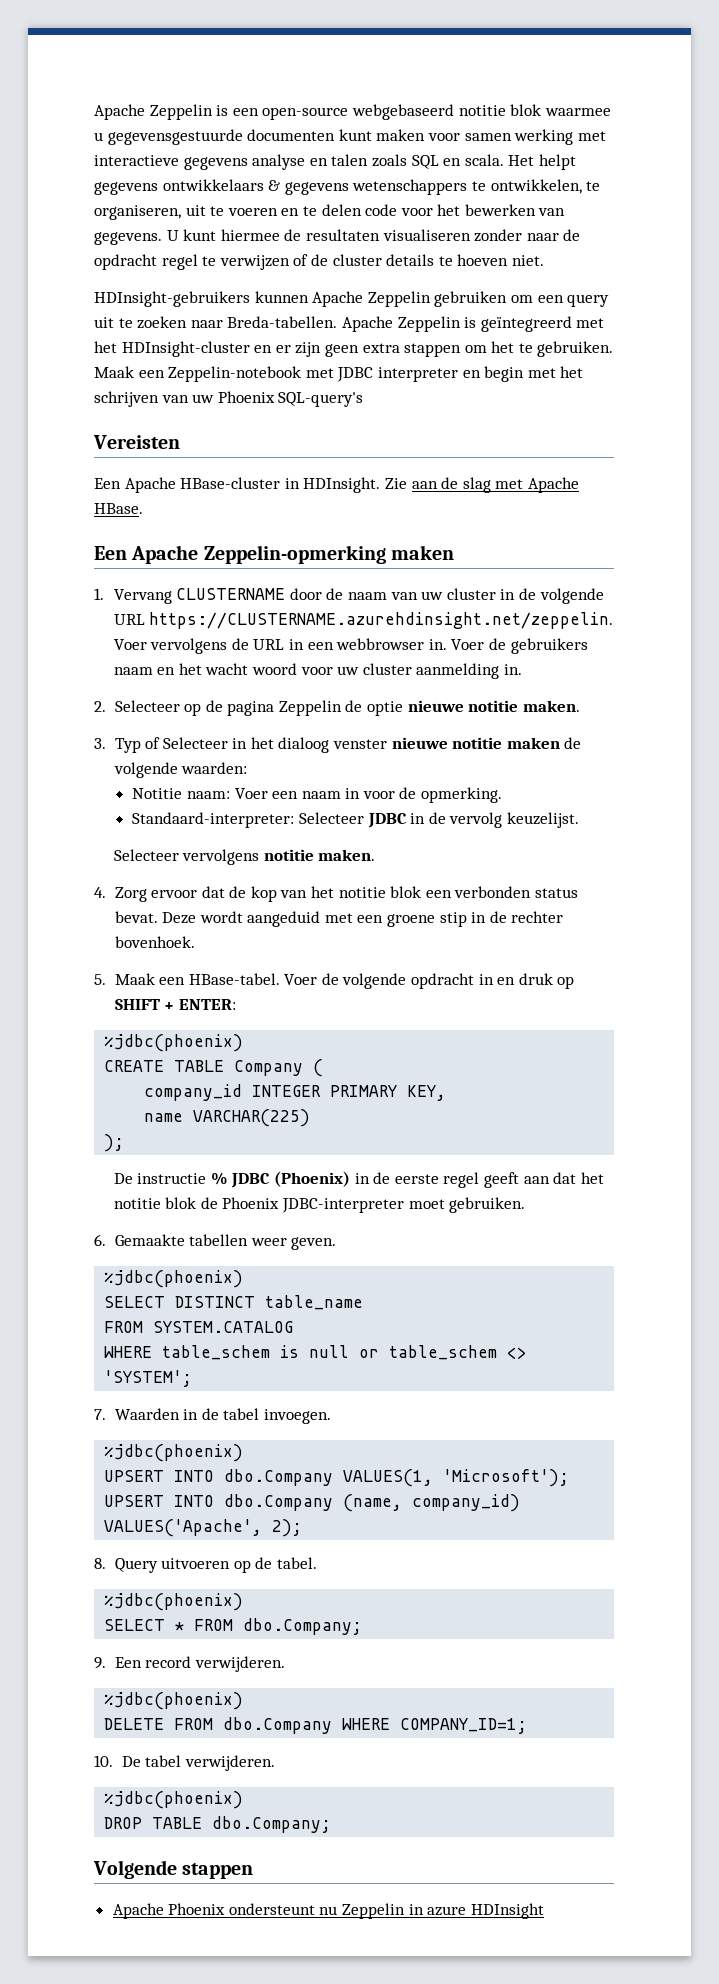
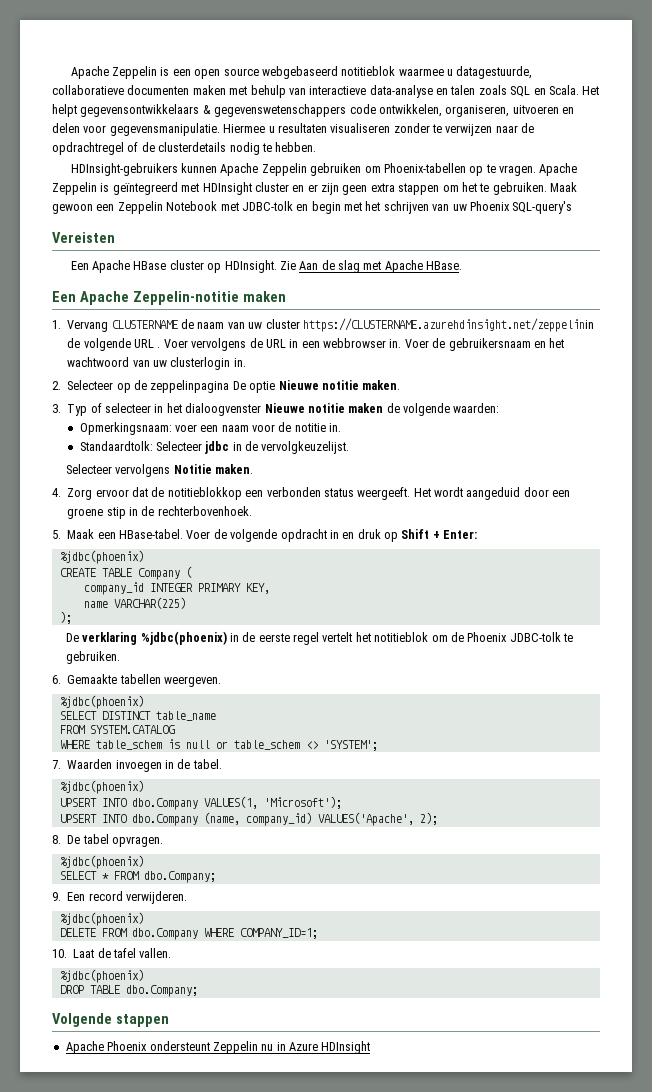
- Apache Zeppelin is een open-source webgebaseerd notitie blok waarmee u gegevensgestuurde documenten kunt maken voor samen werking met interactieve gegevens analyse en talen zoals SQL en scala.
+ Apache Zeppelin is een open source webgebaseerd notitieblok waarmee u datagestuurde, collaboratieve documenten maken met behulp van interactieve data-analyse en talen zoals SQL en Scala.
- Het helpt gegevens ontwikkelaars & gegevens wetenschappers te ontwikkelen, te organiseren, uit te voeren en te delen code voor het bewerken van gegevens. U kunt hiermee de resultaten visualiseren zonder naar de opdracht regel te verwijzen of de cluster details te hoeven niet.
+ Het helpt gegevensontwikkelaars & gegevenswetenschappers code ontwikkelen, organiseren, uitvoeren en delen voor gegevensmanipulatie. Hiermee u resultaten visualiseren zonder te verwijzen naar de opdrachtregel of de clusterdetails nodig te hebben.
- HDInsight-gebruikers kunnen Apache Zeppelin gebruiken om een query uit te zoeken naar Breda-tabellen.
+ HDInsight-gebruikers kunnen Apache Zeppelin gebruiken om Phoenix-tabellen op te vragen.
- Apache Zeppelin is geïntegreerd met het HDInsight-cluster en er zijn geen extra stappen om het te gebruiken.
+ Apache Zeppelin is geïntegreerd met HDInsight cluster en er zijn geen extra stappen om het te gebruiken.
- Maak een Zeppelin-notebook met JDBC interpreter en begin met het schrijven van uw Phoenix SQL-query's
+ Maak gewoon een Zeppelin Notebook met JDBC-tolk en begin met het schrijven van uw Phoenix SQL-query's
- Een Apache HBase-cluster in HDInsight.
+ Een Apache HBase cluster op HDInsight.
- Zie aan de slag met Apache HBase.
+ Zie Aan de slag met Apache HBase.
- Een Apache Zeppelin-opmerking maken
+ Een Apache Zeppelin-notitie maken
- 1. Vervang CLUSTERNAME door de naam van uw cluster in de volgende URL https://CLUSTERNAME.azurehdinsight.net/zeppelin. Voer vervolgens de URL in een webbrowser in.
+ 1. Vervang CLUSTERNAME de naam van uw cluster https://CLUSTERNAME.azurehdinsight.net/zeppelinin de volgende URL . Voer vervolgens de URL in een webbrowser in.
- Voer de gebruikers naam en het wacht woord voor uw cluster aanmelding in.
+ Voer de gebruikersnaam en het wachtwoord van uw clusterlogin in.
- 2. Selecteer op de pagina Zeppelin de optie nieuwe notitie maken.
+ 2. Selecteer op de zeppelinpagina De optie Nieuwe notitie maken.
- 3. Typ of Selecteer in het dialoog venster nieuwe notitie maken de volgende waarden:
+ 3. Typ of selecteer in het dialoogvenster Nieuwe notitie maken de volgende waarden:
- Notitie naam: Voer een naam in voor de opmerking.
- Standaard-interpreter: Selecteer JDBC in de vervolg keuzelijst.
+ Opmerkingsnaam: voer een naam voor de notitie in.
+ Standaardtolk: Selecteer jdbc in de vervolgkeuzelijst.
- Selecteer vervolgens notitie maken.
+ Selecteer vervolgens Notitie maken.
- 4. Zorg ervoor dat de kop van het notitie blok een verbonden status bevat. Deze wordt aangeduid met een groene stip in de rechter bovenhoek.
+ 4. Zorg ervoor dat de notitieblokkop een verbonden status weergeeft. Het wordt aangeduid door een groene stip in de rechterbovenhoek.
- Voer de volgende opdracht in en druk op SHIFT + ENTER:
+ Voer de volgende opdracht in en druk op Shift + Enter:
- De instructie % JDBC (Phoenix) in de eerste regel geeft aan dat het notitie blok de Phoenix JDBC-interpreter moet gebruiken.
+ De verklaring %jdbc(phoenix) in de eerste regel vertelt het notitieblok om de Phoenix JDBC-tolk te gebruiken.
- 6. Gemaakte tabellen weer geven.
+ 6. Gemaakte tabellen weergeven.
- 7. Waarden in de tabel invoegen.
+ 7. Waarden invoegen in de tabel.
- 8. Query uitvoeren op de tabel.
+ 8. De tabel opvragen.
- 10. De tabel verwijderen.
+ 10. Laat de tafel vallen.
- Apache Phoenix ondersteunt nu Zeppelin in azure HDInsight
+ Apache Phoenix ondersteunt Zeppelin nu in Azure HDInsight

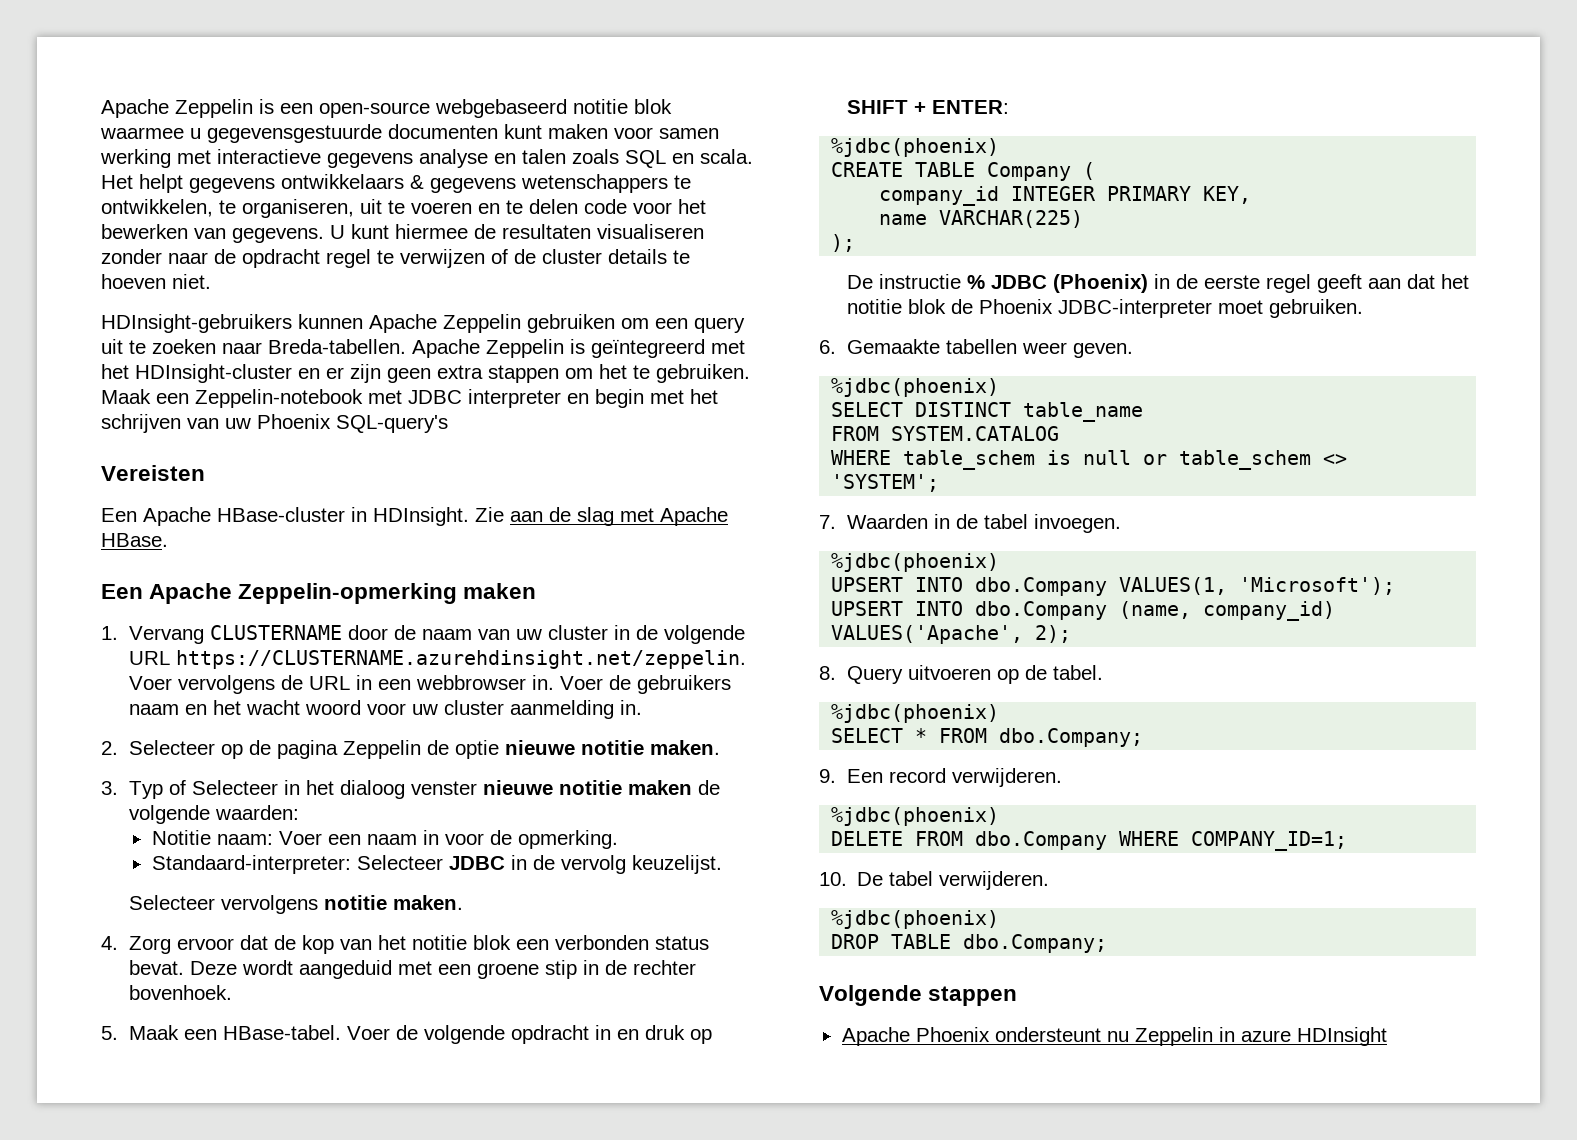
- Apache Zeppelin is een open source webgebaseerd notitieblok waarmee u datagestuurde, collaboratieve documenten maken met behulp van interactieve data-analyse en talen zoals SQL en Scala.
+ Apache Zeppelin is een open-source webgebaseerd notitie blok waarmee u gegevensgestuurde documenten kunt maken voor samen werking met interactieve gegevens analyse en talen zoals SQL en scala.
- Het helpt gegevensontwikkelaars & gegevenswetenschappers code ontwikkelen, organiseren, uitvoeren en delen voor gegevensmanipulatie. Hiermee u resultaten visualiseren zonder te verwijzen naar de opdrachtregel of de clusterdetails nodig te hebben.
+ Het helpt gegevens ontwikkelaars & gegevens wetenschappers te ontwikkelen, te organiseren, uit te voeren en te delen code voor het bewerken van gegevens. U kunt hiermee de resultaten visualiseren zonder naar de opdracht regel te verwijzen of de cluster details te hoeven niet.
- HDInsight-gebruikers kunnen Apache Zeppelin gebruiken om Phoenix-tabellen op te vragen.
+ HDInsight-gebruikers kunnen Apache Zeppelin gebruiken om een query uit te zoeken naar Breda-tabellen.
- Apache Zeppelin is geïntegreerd met HDInsight cluster en er zijn geen extra stappen om het te gebruiken.
+ Apache Zeppelin is geïntegreerd met het HDInsight-cluster en er zijn geen extra stappen om het te gebruiken.
- Maak gewoon een Zeppelin Notebook met JDBC-tolk en begin met het schrijven van uw Phoenix SQL-query's
+ Maak een Zeppelin-notebook met JDBC interpreter en begin met het schrijven van uw Phoenix SQL-query's
- Een Apache HBase cluster op HDInsight.
+ Een Apache HBase-cluster in HDInsight.
- Zie Aan de slag met Apache HBase.
+ Zie aan de slag met Apache HBase.
- Een Apache Zeppelin-notitie maken
+ Een Apache Zeppelin-opmerking maken
- 1. Vervang CLUSTERNAME de naam van uw cluster https://CLUSTERNAME.azurehdinsight.net/zeppelinin de volgende URL . Voer vervolgens de URL in een webbrowser in.
+ 1. Vervang CLUSTERNAME door de naam van uw cluster in de volgende URL https://CLUSTERNAME.azurehdinsight.net/zeppelin. Voer vervolgens de URL in een webbrowser in.
- Voer de gebruikersnaam en het wachtwoord van uw clusterlogin in.
+ Voer de gebruikers naam en het wacht woord voor uw cluster aanmelding in.
- 2. Selecteer op de zeppelinpagina De optie Nieuwe notitie maken.
+ 2. Selecteer op de pagina Zeppelin de optie nieuwe notitie maken.
- 3. Typ of selecteer in het dialoogvenster Nieuwe notitie maken de volgende waarden:
+ 3. Typ of Selecteer in het dialoog venster nieuwe notitie maken de volgende waarden:
- Opmerkingsnaam: voer een naam voor de notitie in.
- Standaardtolk: Selecteer jdbc in de vervolgkeuzelijst.
+ Notitie naam: Voer een naam in voor de opmerking.
+ Standaard-interpreter: Selecteer JDBC in de vervolg keuzelijst.
- Selecteer vervolgens Notitie maken.
+ Selecteer vervolgens notitie maken.
- 4. Zorg ervoor dat de notitieblokkop een verbonden status weergeeft. Het wordt aangeduid door een groene stip in de rechterbovenhoek.
+ 4. Zorg ervoor dat de kop van het notitie blok een verbonden status bevat. Deze wordt aangeduid met een groene stip in de rechter bovenhoek.
- Voer de volgende opdracht in en druk op Shift + Enter:
+ Voer de volgende opdracht in en druk op SHIFT + ENTER:
- De verklaring %jdbc(phoenix) in de eerste regel vertelt het notitieblok om de Phoenix JDBC-tolk te gebruiken.
+ De instructie % JDBC (Phoenix) in de eerste regel geeft aan dat het notitie blok de Phoenix JDBC-interpreter moet gebruiken.
- 6. Gemaakte tabellen weergeven.
+ 6. Gemaakte tabellen weer geven.
- 7. Waarden invoegen in de tabel.
+ 7. Waarden in de tabel invoegen.
- 8. De tabel opvragen.
+ 8. Query uitvoeren op de tabel.
- 10. Laat de tafel vallen.
+ 10. De tabel verwijderen.
- Apache Phoenix ondersteunt Zeppelin nu in Azure HDInsight
+ Apache Phoenix ondersteunt nu Zeppelin in azure HDInsight

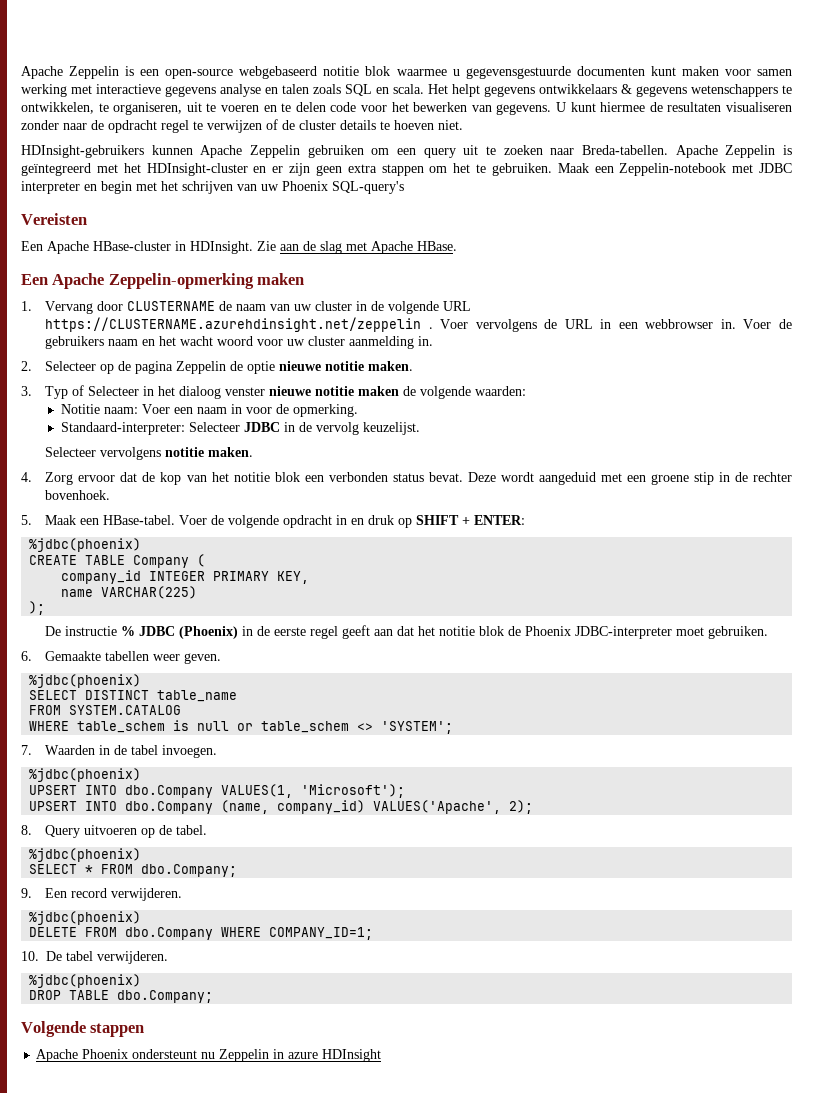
- 1. Vervang CLUSTERNAME door de naam van uw cluster in de volgende URL https://CLUSTERNAME.azurehdinsight.net/zeppelin. Voer vervolgens de URL in een webbrowser in.
+ 1. Vervang door CLUSTERNAME de naam van uw cluster in de volgende URL https://CLUSTERNAME.azurehdinsight.net/zeppelin . Voer vervolgens de URL in een webbrowser in.

